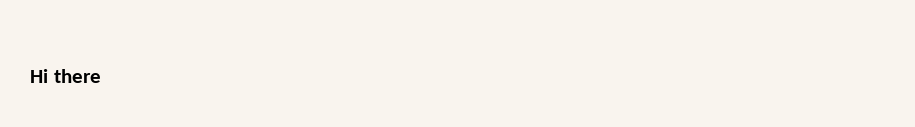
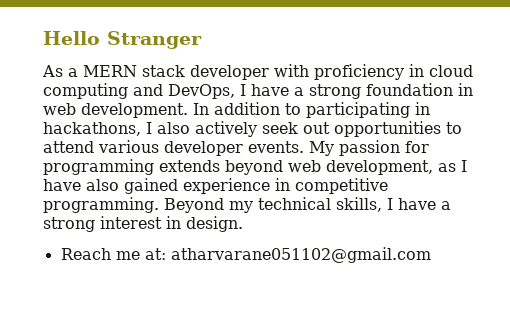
- Hi there
+ Hello Stranger
+ As a MERN stack developer with proficiency in cloud computing and DevOps, I have a strong foundation in web development. In addition to participating in hackathons, I also actively seek out opportunities to attend various developer events. My passion for programming extends beyond web development, as I have also gained experience in competitive programming. Beyond my technical skills, I have a strong interest in design.
+ Reach me at: atharvarane051102@gmail.com

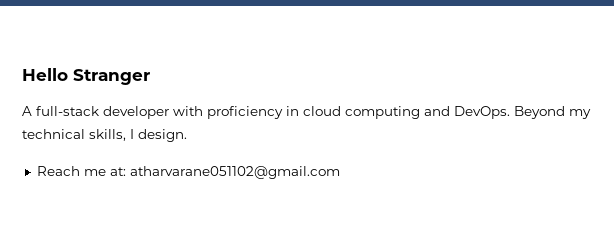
- As a MERN stack developer with proficiency in cloud computing and DevOps, I have a strong foundation in web development. In addition to participating in hackathons, I also actively seek out opportunities to attend various developer events. My passion for programming extends beyond web development, as I have also gained experience in competitive programming.
+ A full-stack developer with proficiency in cloud computing and DevOps.
- Beyond my technical skills, I have a strong interest in design.
+ Beyond my technical skills, I design.

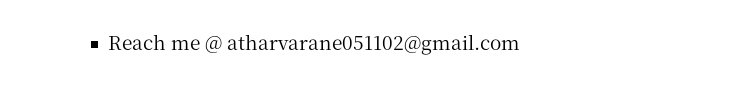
- Hello Stranger
- A full-stack developer with proficiency in cloud computing and DevOps. Beyond my technical skills, I design.
- Reach me at: atharvarane051102@gmail.com
+ Reach me @ atharvarane051102@gmail.com

